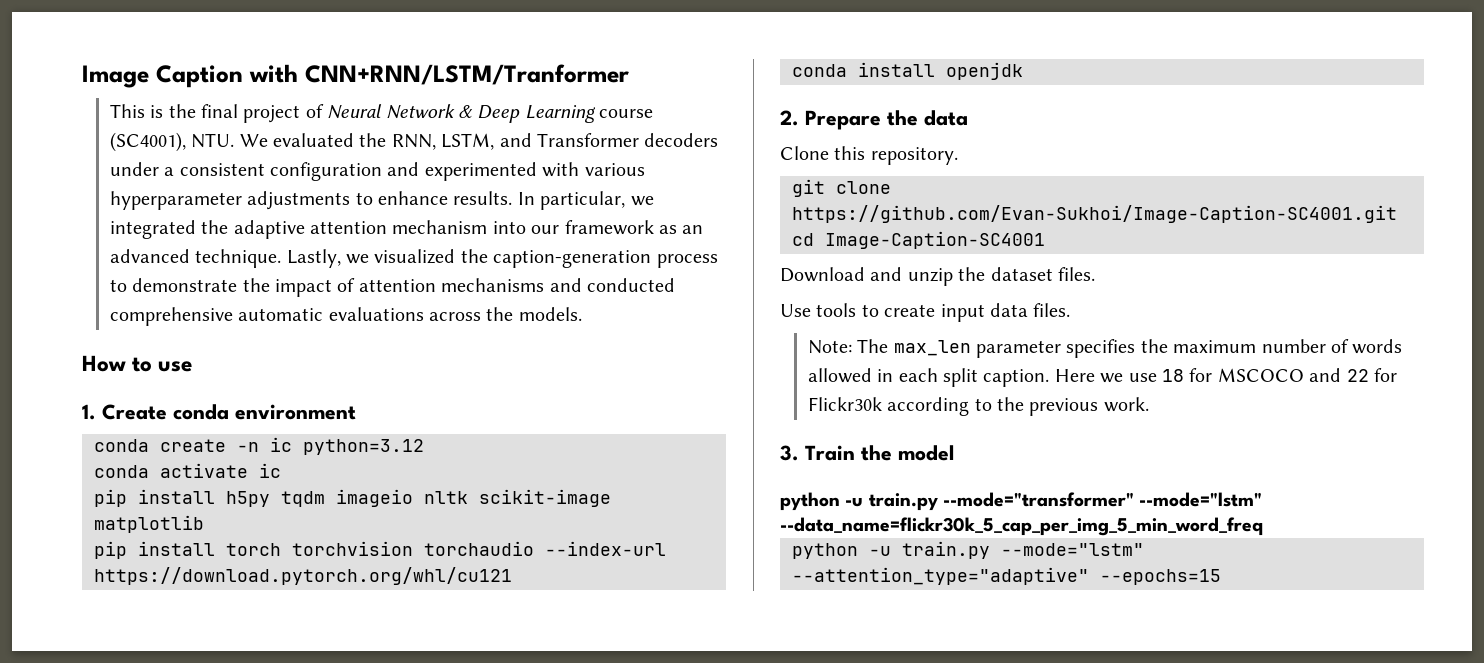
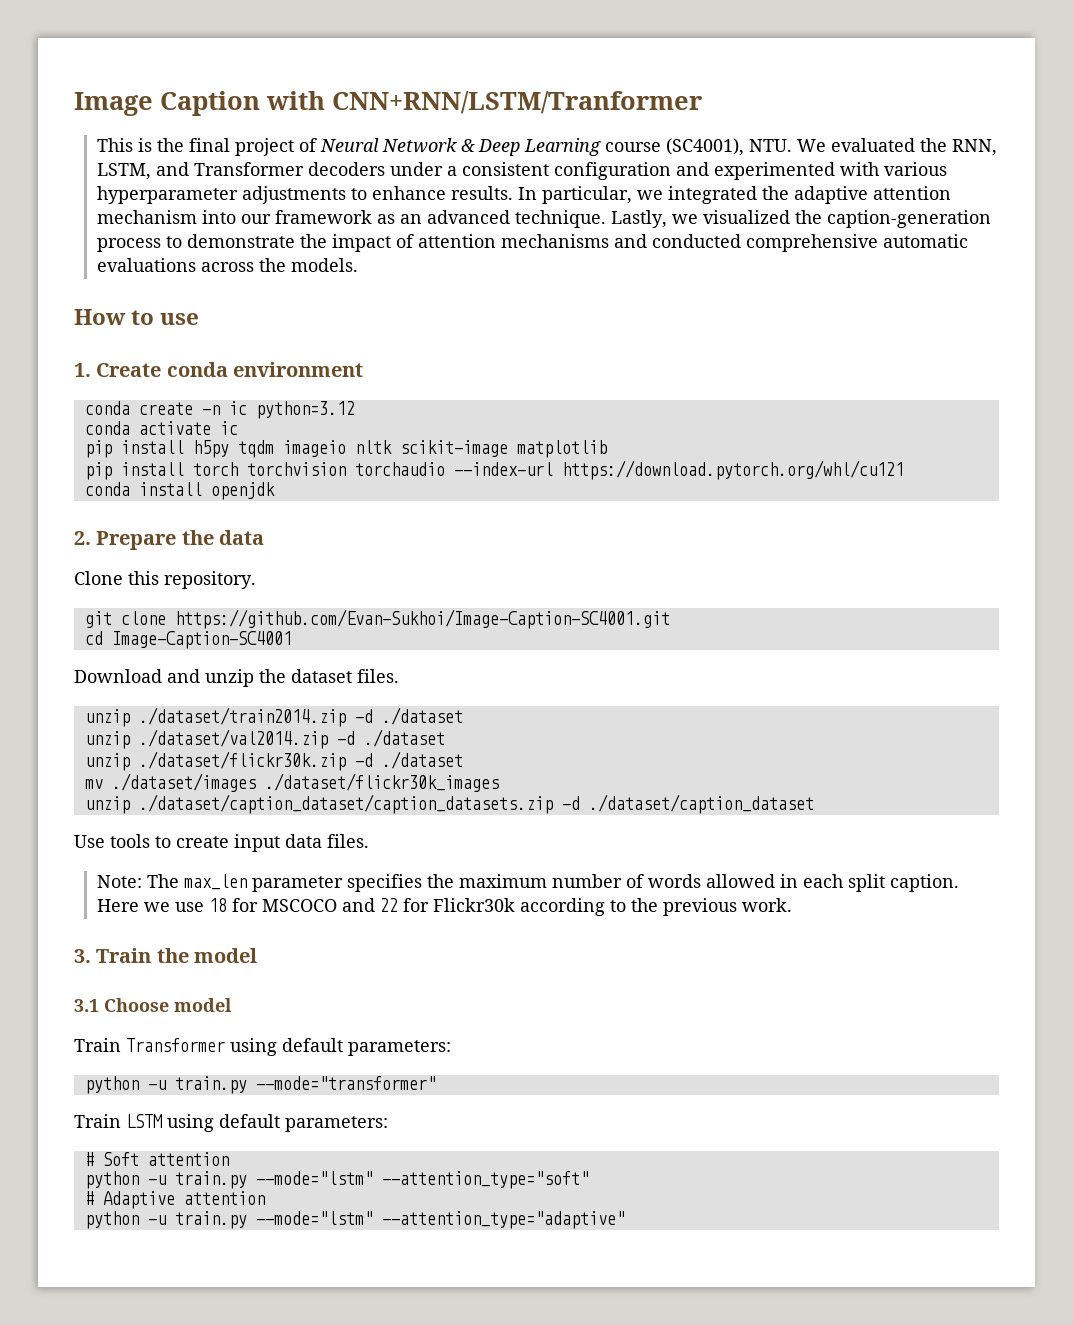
+ unzip ./dataset/train2014.zip -d ./dataset
+ unzip ./dataset/val2014.zip -d ./dataset
+ unzip ./dataset/flickr30k.zip -d ./dataset
+ mv ./dataset/images ./dataset/flickr30k_images
+ unzip ./dataset/caption_dataset/caption_datasets.zip -d ./dataset/caption_dataset
- python -u train.py --mode="transformer" --mode="lstm" --data_name=flickr30k_5_cap_per_img_5_min_word_freq
+ 3.1 Choose model
+ Train Transformer using default parameters:
+ python -u train.py --mode="transformer"
+ Train LSTM using default parameters:
+ # Soft attention
+ python -u train.py --mode="lstm" --attention_type="soft"
+ # Adaptive attention
- python -u train.py --mode="lstm" --attention_type="adaptive" --epochs=15
+ python -u train.py --mode="lstm" --attention_type="adaptive"

